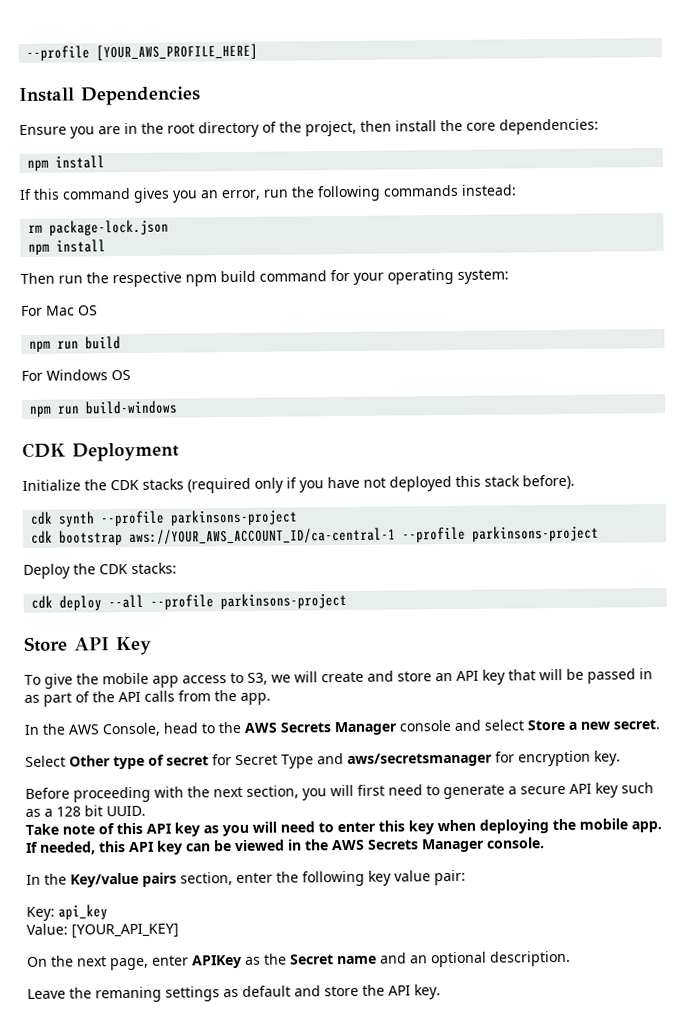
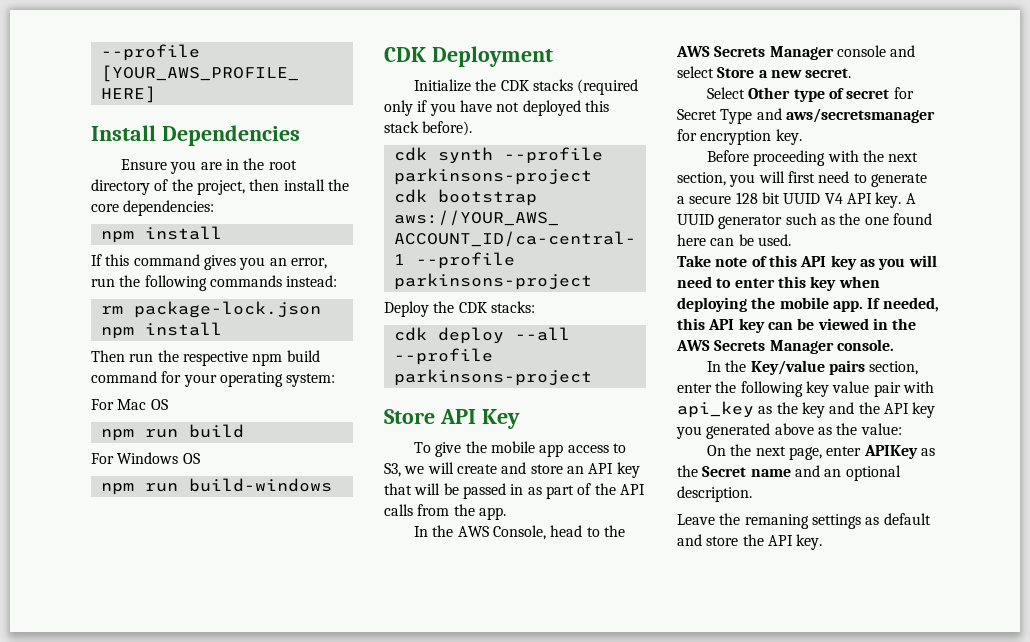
- Before proceeding with the next section, you will first need to generate a secure API key such as a 128 bit UUID.
+ Before proceeding with the next section, you will first need to generate a secure 128 bit UUID V4 API key. A UUID generator such as the one found here can be used.
- In the Key/value pairs section, enter the following key value pair:
- Key: api_key
- Value: [YOUR_API_KEY]
+ In the Key/value pairs section, enter the following key value pair with api_key as the key and the API key you generated above as the value:

